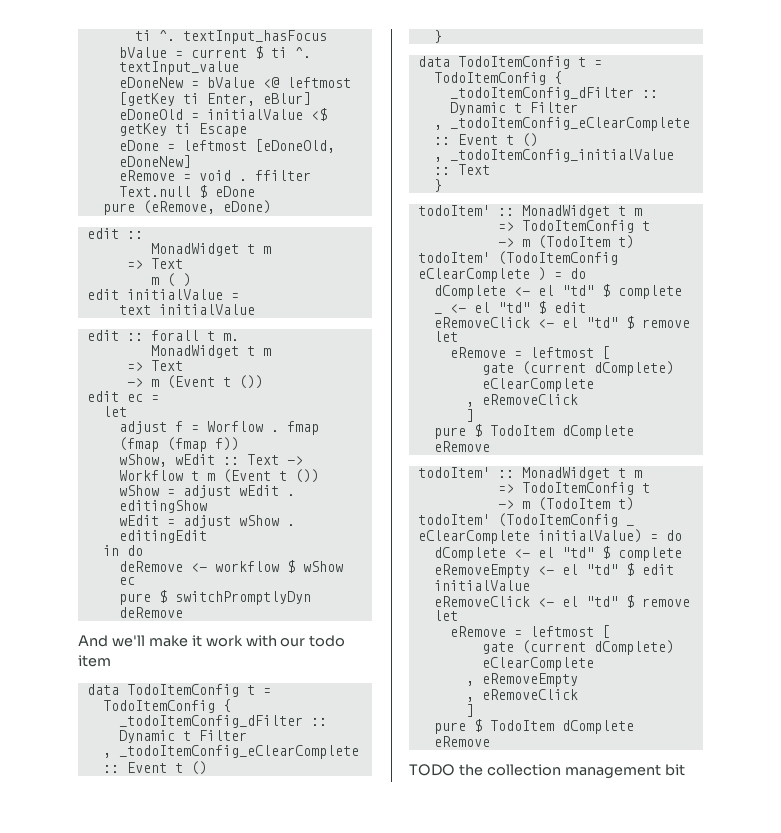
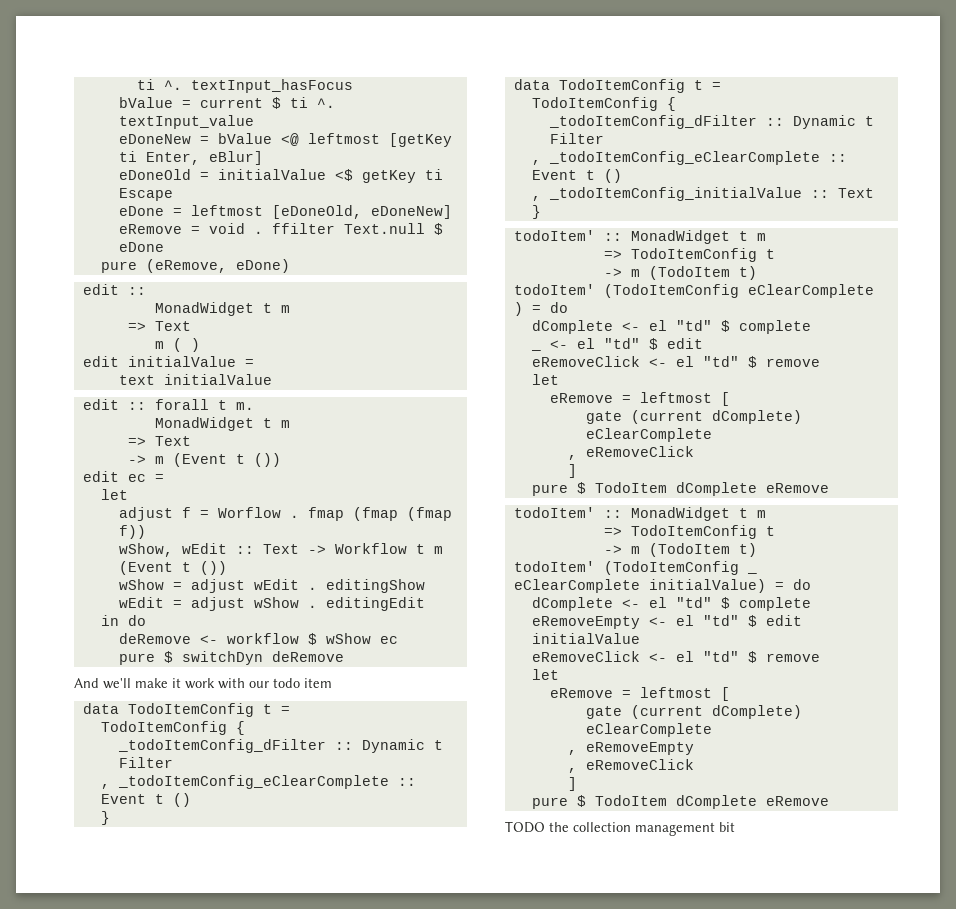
- pure $ switchPromptlyDyn deRemove
+ pure $ switchDyn deRemove

